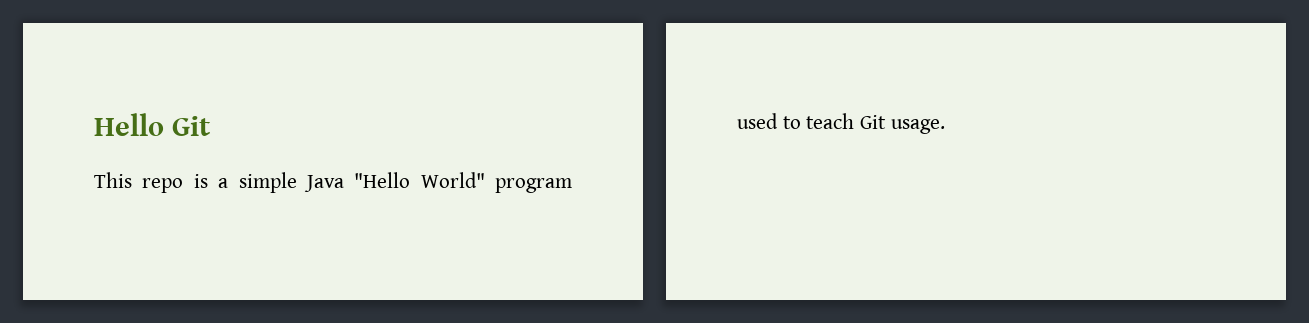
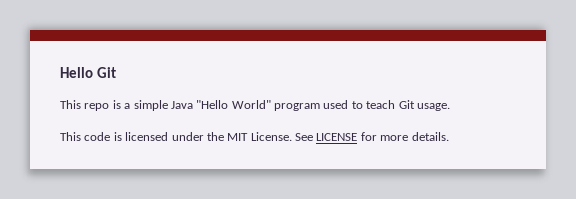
+ This code is licensed under the MIT License. See LICENSE for more details.

